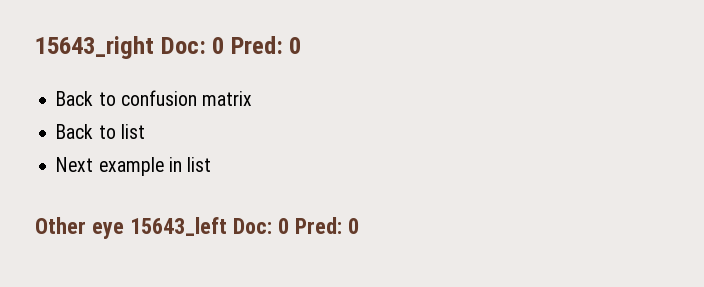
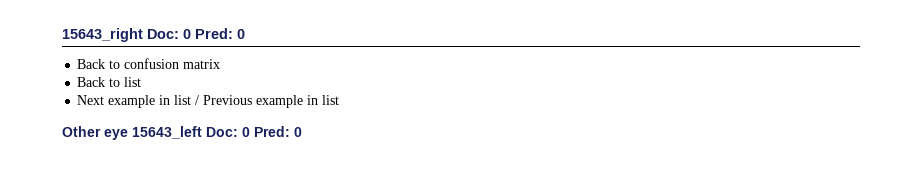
- Next example in list
+ Next example in list / Previous example in list

